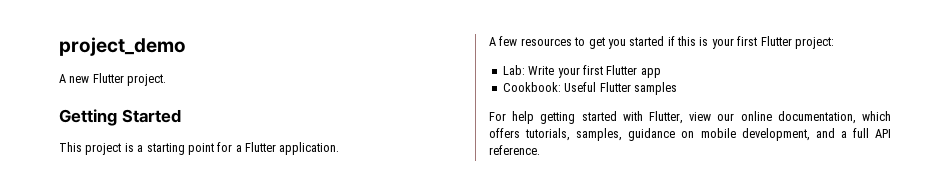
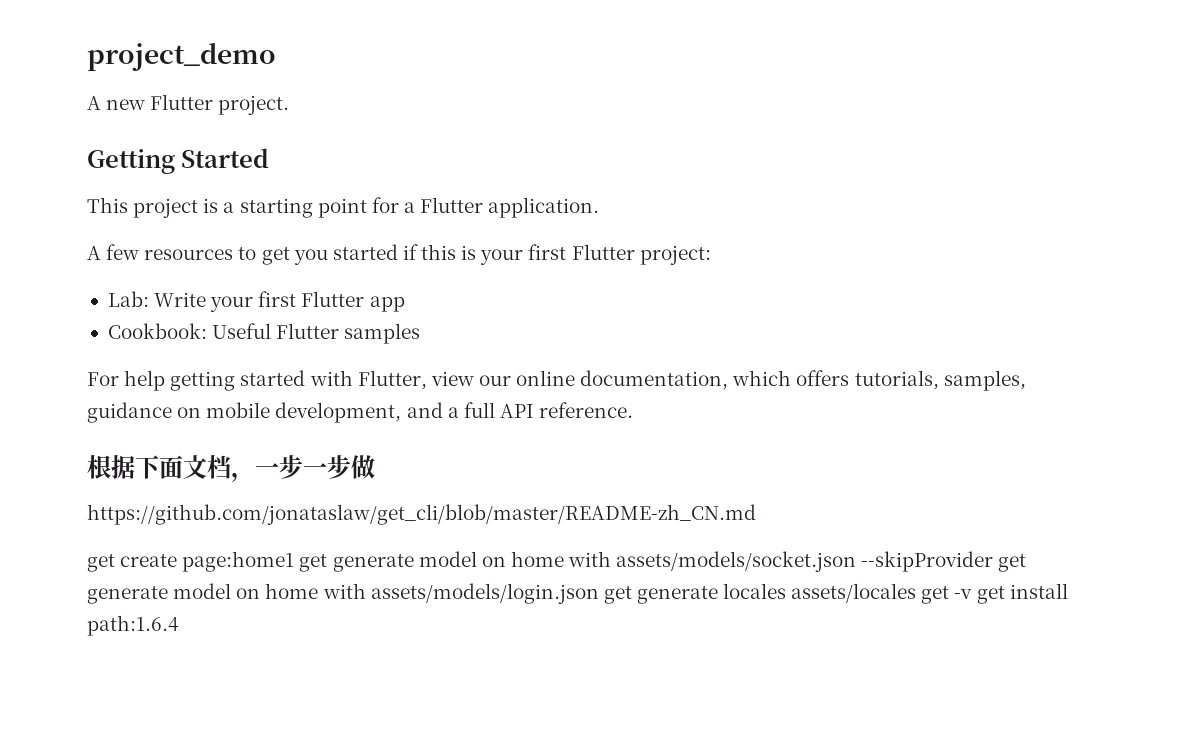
+ 根据下面文档，一步一步做
+ https://github.com/jonataslaw/get_cli/blob/master/README-zh_CN.md
+ get create page:home1 get generate model on home with assets/models/socket.json --skipProvider get generate model on home with assets/models/login.json get generate locales assets/locales get -v get install path:1.6.4

